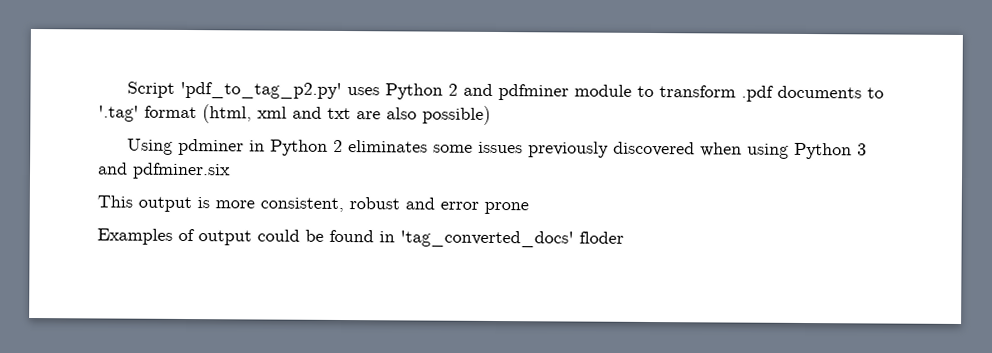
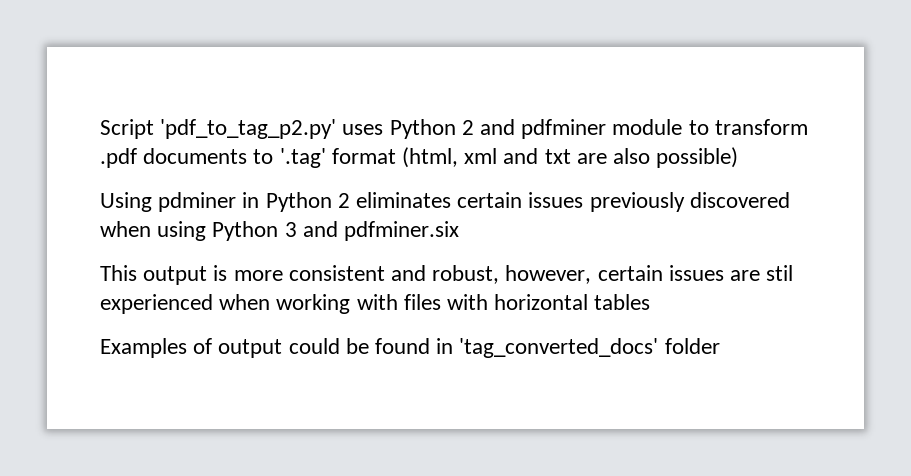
- Using pdminer in Python 2 eliminates some issues previously discovered when using Python 3 and pdfminer.six
+ Using pdminer in Python 2 eliminates certain issues previously discovered when using Python 3 and pdfminer.six
- This output is more consistent, robust and error prone
+ This output is more consistent and robust, however, certain issues are stil experienced when working with files with horizontal tables
- Examples of output could be found in 'tag_converted_docs' floder
+ Examples of output could be found in 'tag_converted_docs' folder

